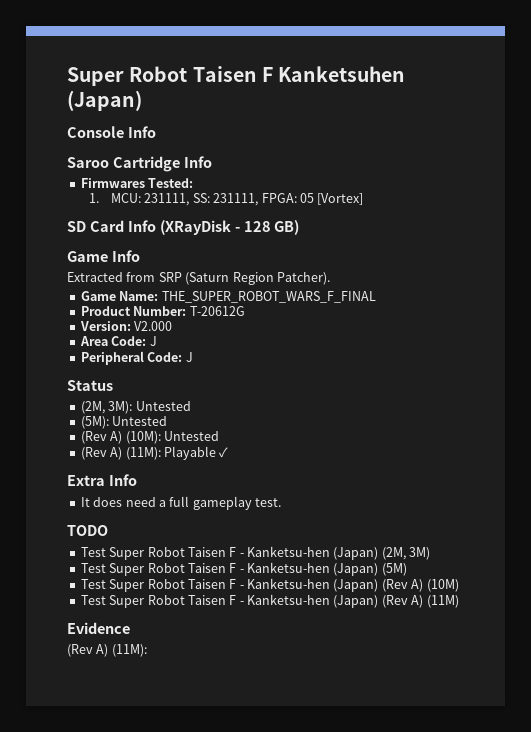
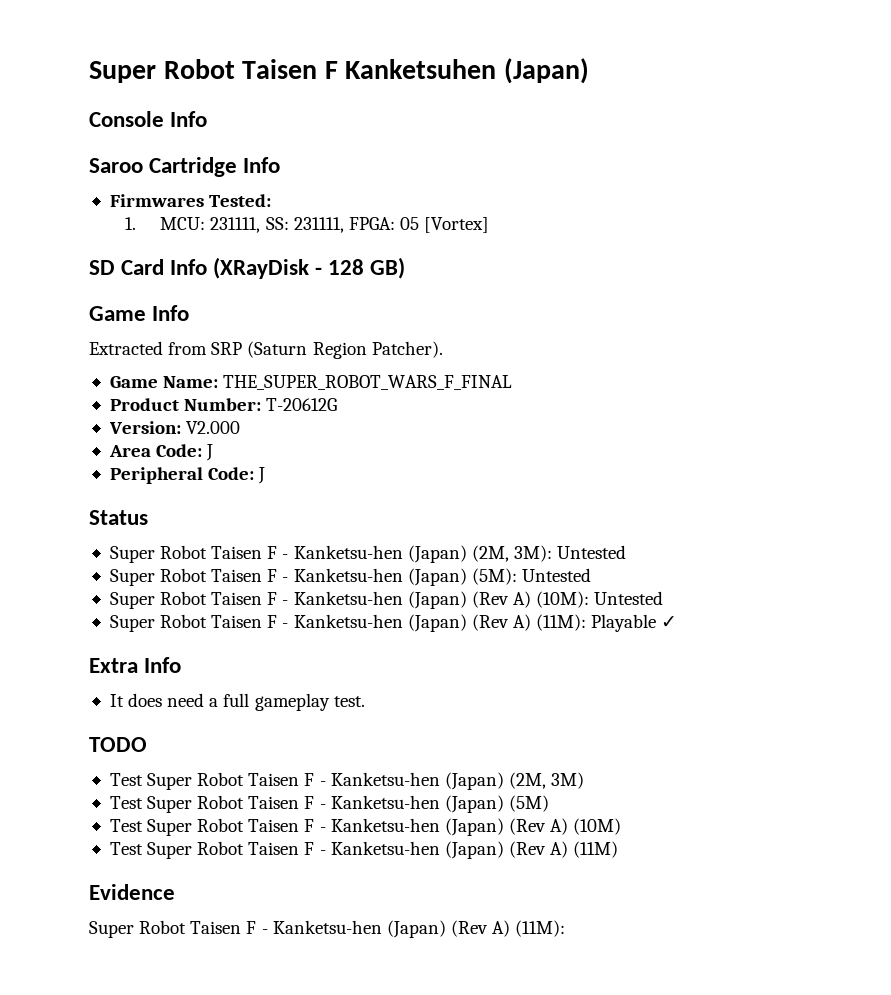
- (2M, 3M): Untested
- (5M): Untested
- (Rev A) (10M): Untested
- (Rev A) (11M): Playable ✓
+ Super Robot Taisen F - Kanketsu-hen (Japan) (2M, 3M): Untested
+ Super Robot Taisen F - Kanketsu-hen (Japan) (5M): Untested
+ Super Robot Taisen F - Kanketsu-hen (Japan) (Rev A) (10M): Untested
+ Super Robot Taisen F - Kanketsu-hen (Japan) (Rev A) (11M): Playable ✓
  Evidence
- (Rev A) (11M):
+ Super Robot Taisen F - Kanketsu-hen (Japan) (Rev A) (11M):

